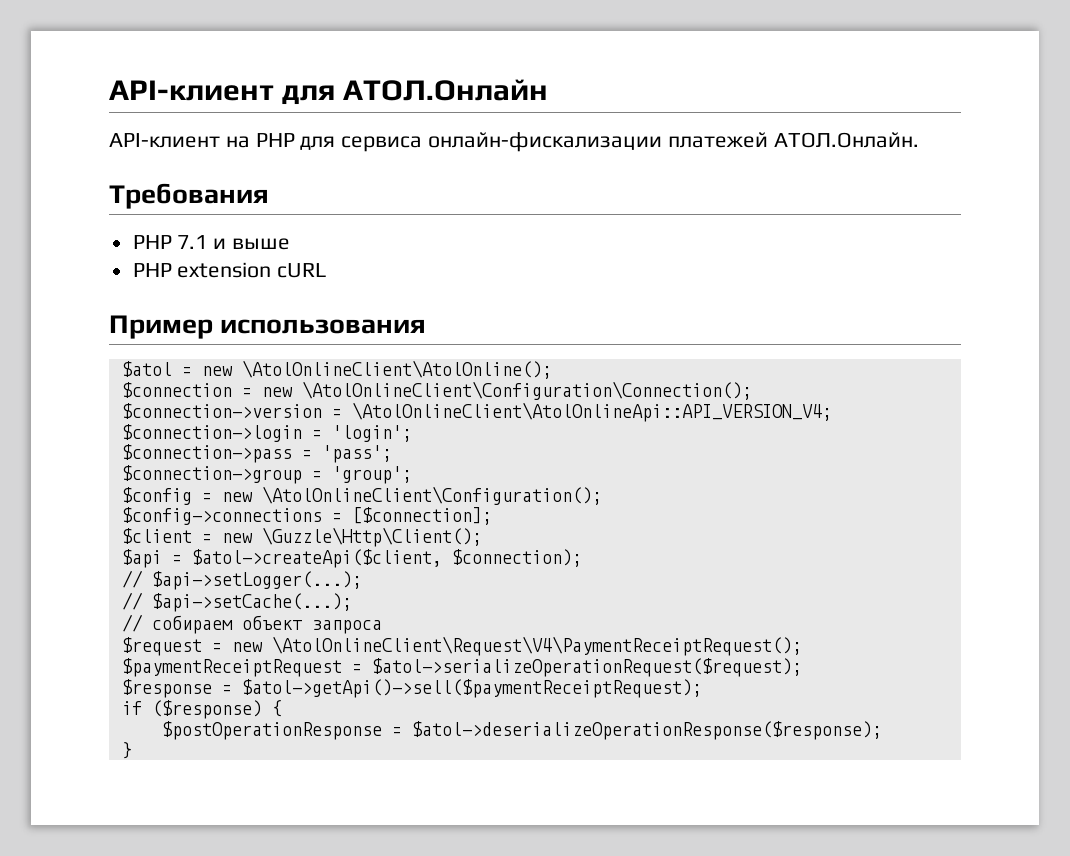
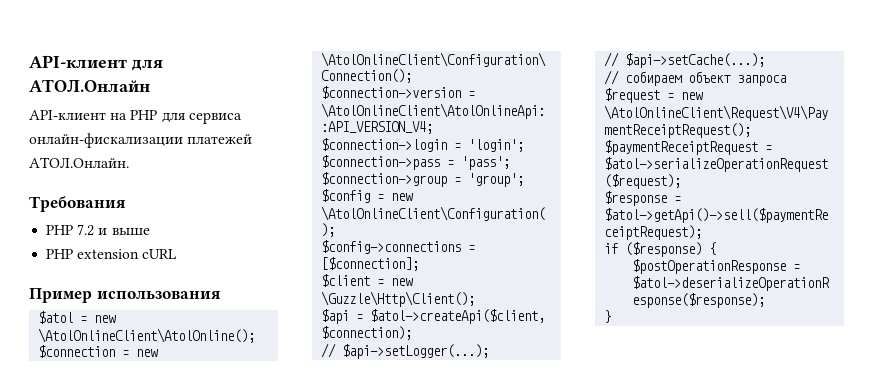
- PHP 7.1 и выше
+ PHP 7.2 и выше

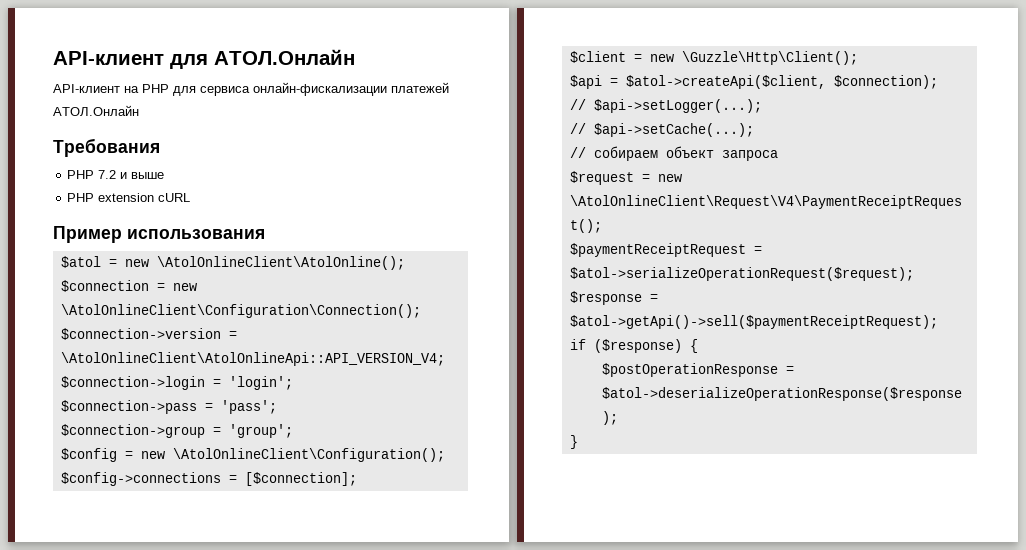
- API-клиент на PHP для сервиса онлайн-фискализации платежей АТОЛ.Онлайн.
+ API-клиент на PHP для сервиса онлайн-фискализации платежей АТОЛ.Онлайн

